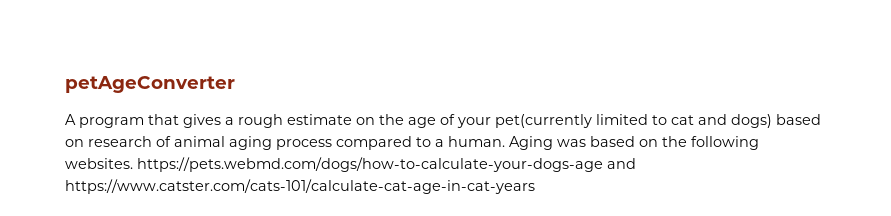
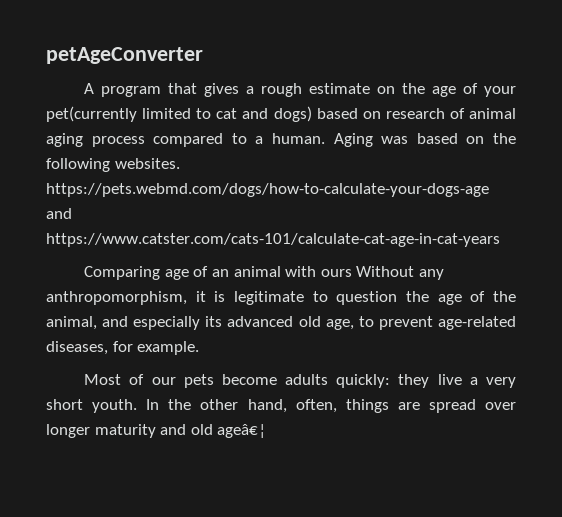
+ Comparing age of an animal with ours Without any anthropomorphism, it is legitimate to question the age of the animal, and especially its advanced old age, to prevent age-related diseases, for example.
+ Most of our pets become adults quickly: they live a very short youth. In the other hand, often, things are spread over longer maturity and old ageâ€¦

